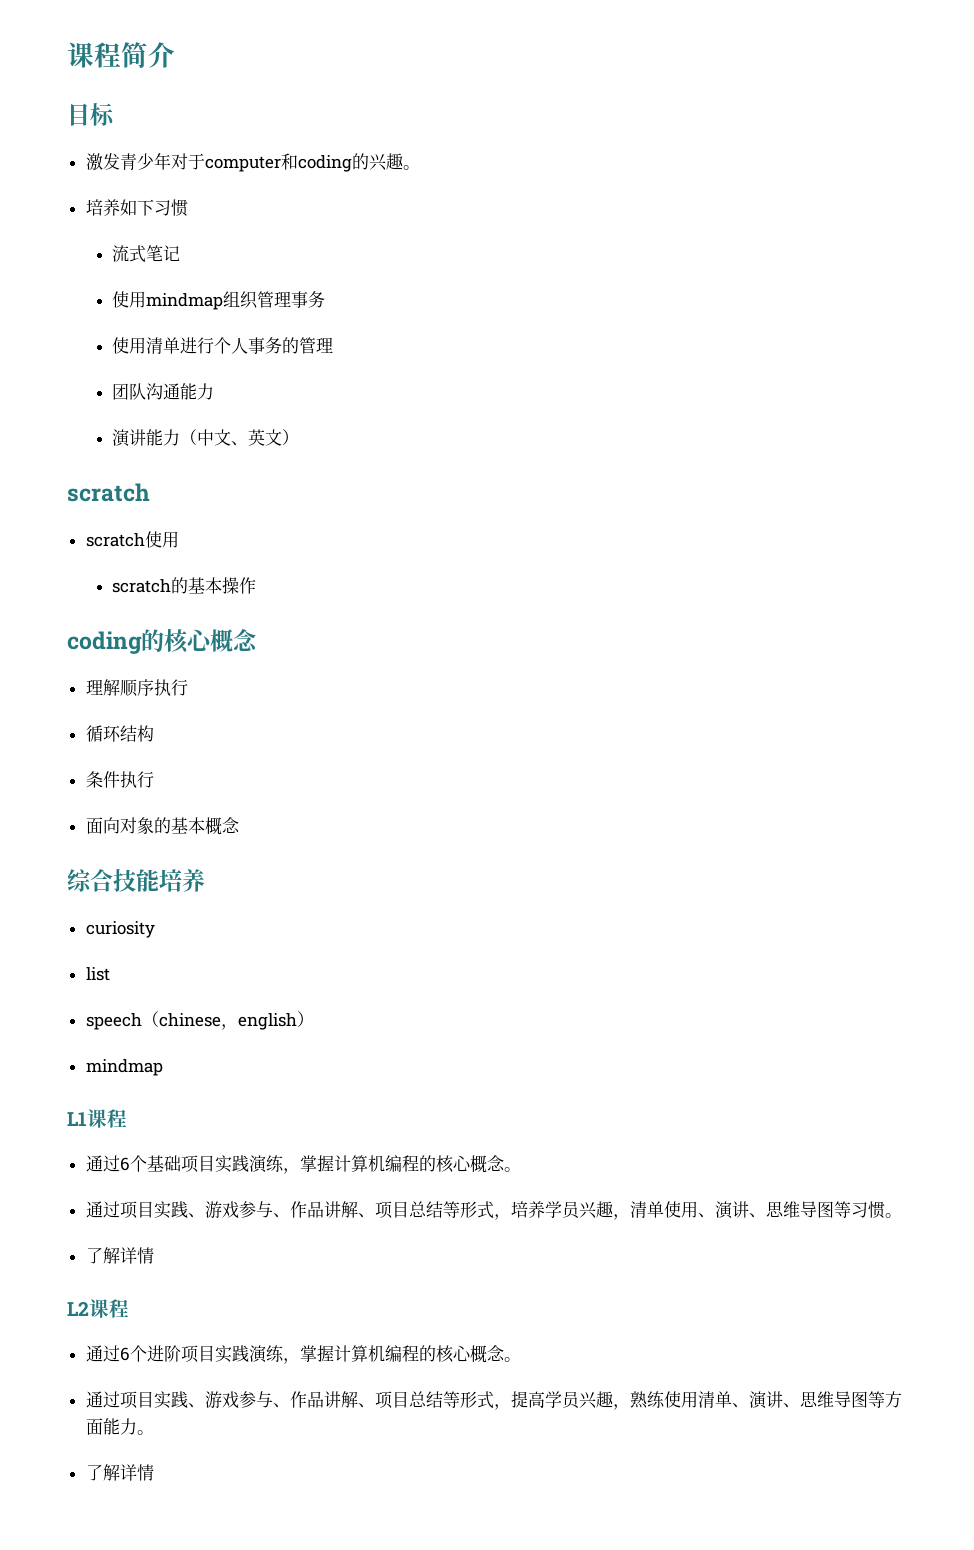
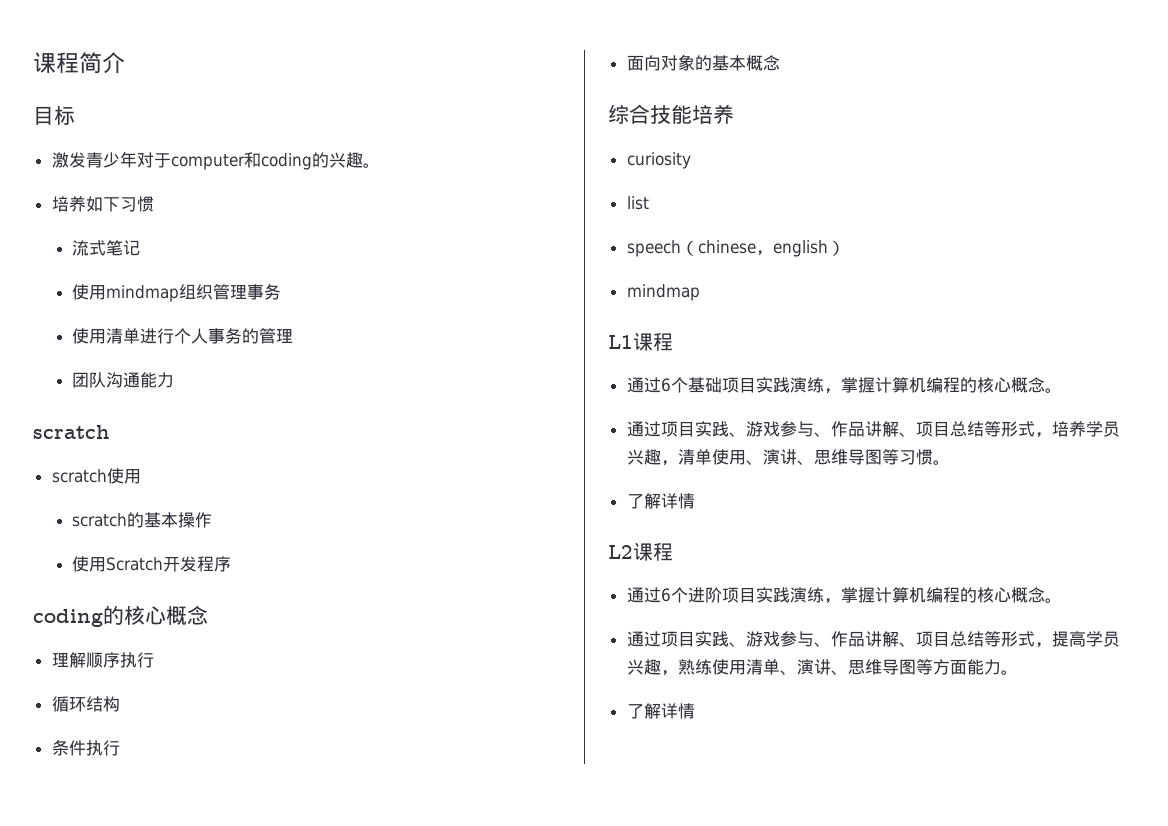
- 演讲能力（中文、英文）
+ 使用Scratch开发程序

